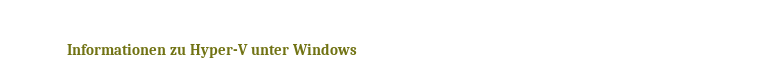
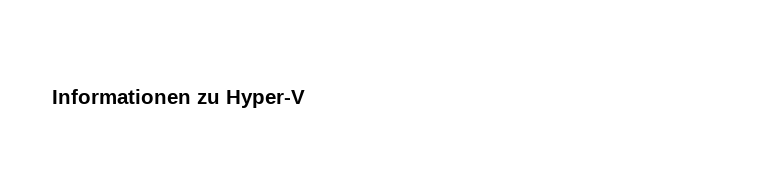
- Informationen zu Hyper-V unter Windows
+ Informationen zu Hyper-V

